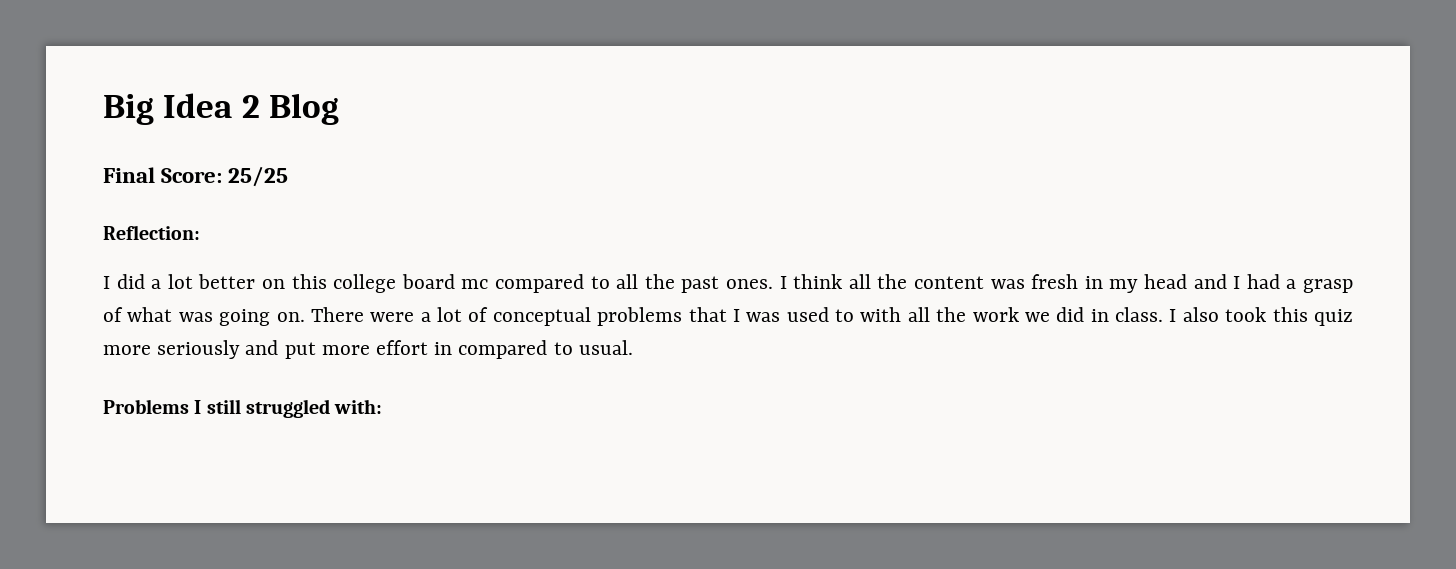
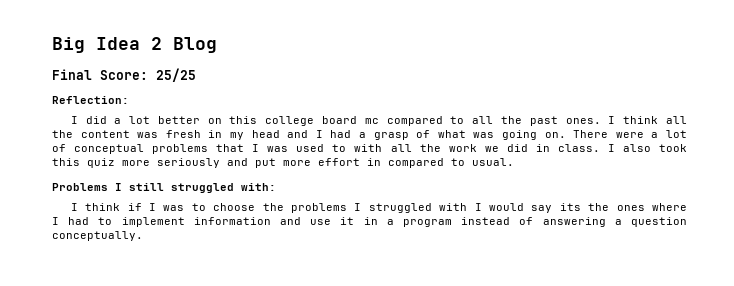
+ I think if I was to choose the problems I struggled with I would say its the ones where I had to implement information and use it in a program instead of answering a question conceptually.

